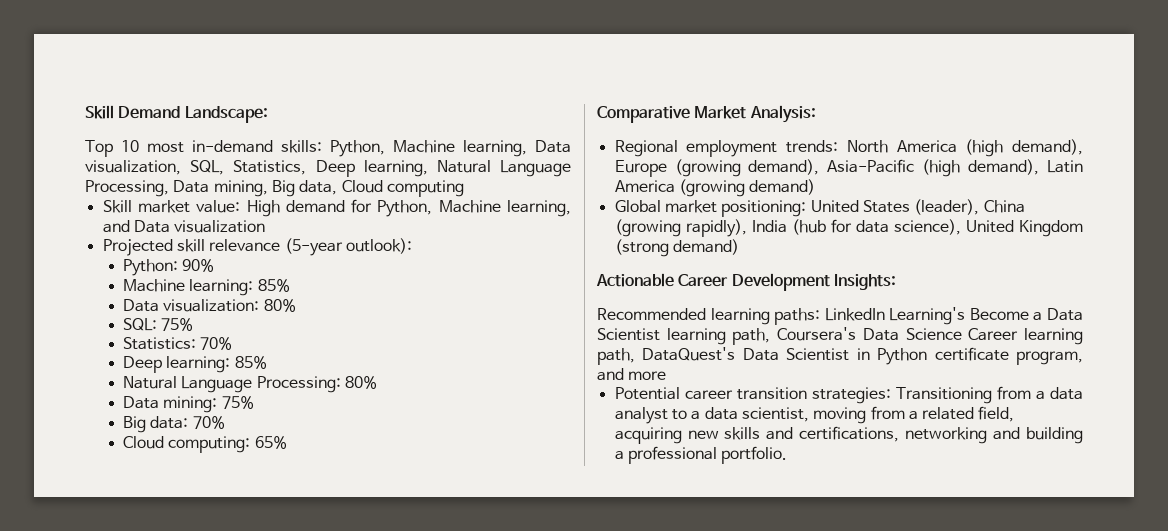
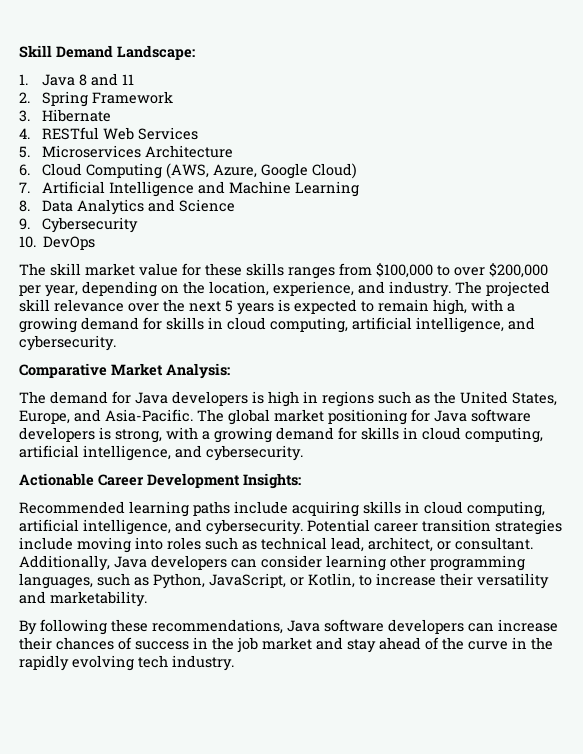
- Top 10 most in-demand skills: Python, Machine learning, Data visualization, SQL, Statistics, Deep learning, Natural Language Processing, Data mining, Big data, Cloud computing
- Skill market value: High demand for Python, Machine learning, and Data visualization
- Projected skill relevance (5-year outlook):
- Python: 90%
- Machine learning: 85%
- Data visualization: 80%
- SQL: 75%
- Statistics: 70%
- Deep learning: 85%
- Natural Language Processing: 80%
- Data mining: 75%
- Big data: 70%
- Cloud computing: 65%
+ 1. Java 8 and 11
+ 2. Spring Framework
+ 3. Hibernate
+ 4. RESTful Web Services
+ 5. Microservices Architecture
+ 6. Cloud Computing (AWS, Azure, Google Cloud)
+ 7. Artificial Intelligence and Machine Learning
+ 8. Data Analytics and Science
+ 9. Cybersecurity
+ 10. DevOps
+ The skill market value for these skills ranges from $100,000 to over $200,000 per year, depending on the location, experience, and industry. The projected skill relevance over the next 5 years is expected to remain high, with a growing demand for skills in cloud computing, artificial intelligence, and cybersecurity.
  Comparative Market Analysis:
- Regional employment trends: North America (high demand), Europe (growing demand), Asia-Pacific (high demand), Latin America (growing demand)
- Global market positioning: United States (leader), China (growing rapidly), India (hub for data science), United Kingdom (strong demand)
+ The demand for Java developers is high in regions such as the United States, Europe, and Asia-Pacific. The global market positioning for Java software developers is strong, with a growing demand for skills in cloud computing, artificial intelligence, and cybersecurity.
- Recommended learning paths: LinkedIn Learning's Become a Data Scientist learning path, Coursera's Data Science Career learning path, DataQuest's Data Scientist in Python certificate program, and more
- Potential career transition strategies: Transitioning from a data analyst to a data scientist, moving from a related field, acquiring new skills and certifications, networking and building a professional portfolio.
+ Recommended learning paths include acquiring skills in cloud computing, artificial intelligence, and cybersecurity. Potential career transition strategies include moving into roles such as technical lead, architect, or consultant. Additionally, Java developers can consider learning other programming languages, such as Python, JavaScript, or Kotlin, to increase their versatility and marketability.
+ By following these recommendations, Java software developers can increase their chances of success in the job market and stay ahead of the curve in the rapidly evolving tech industry.

